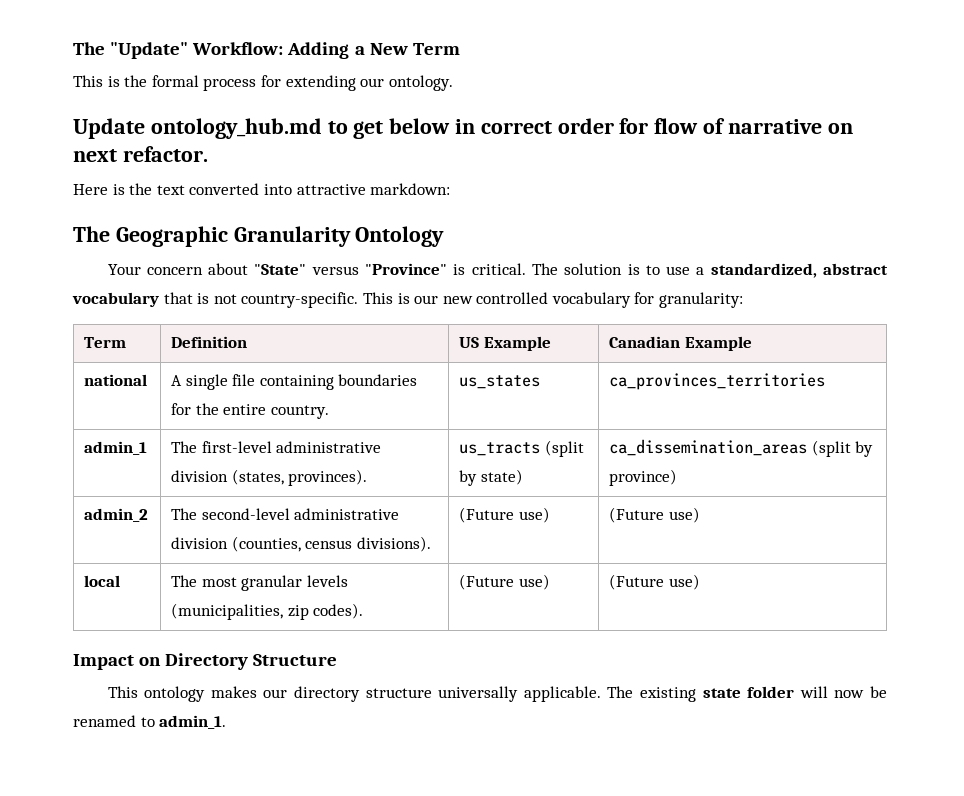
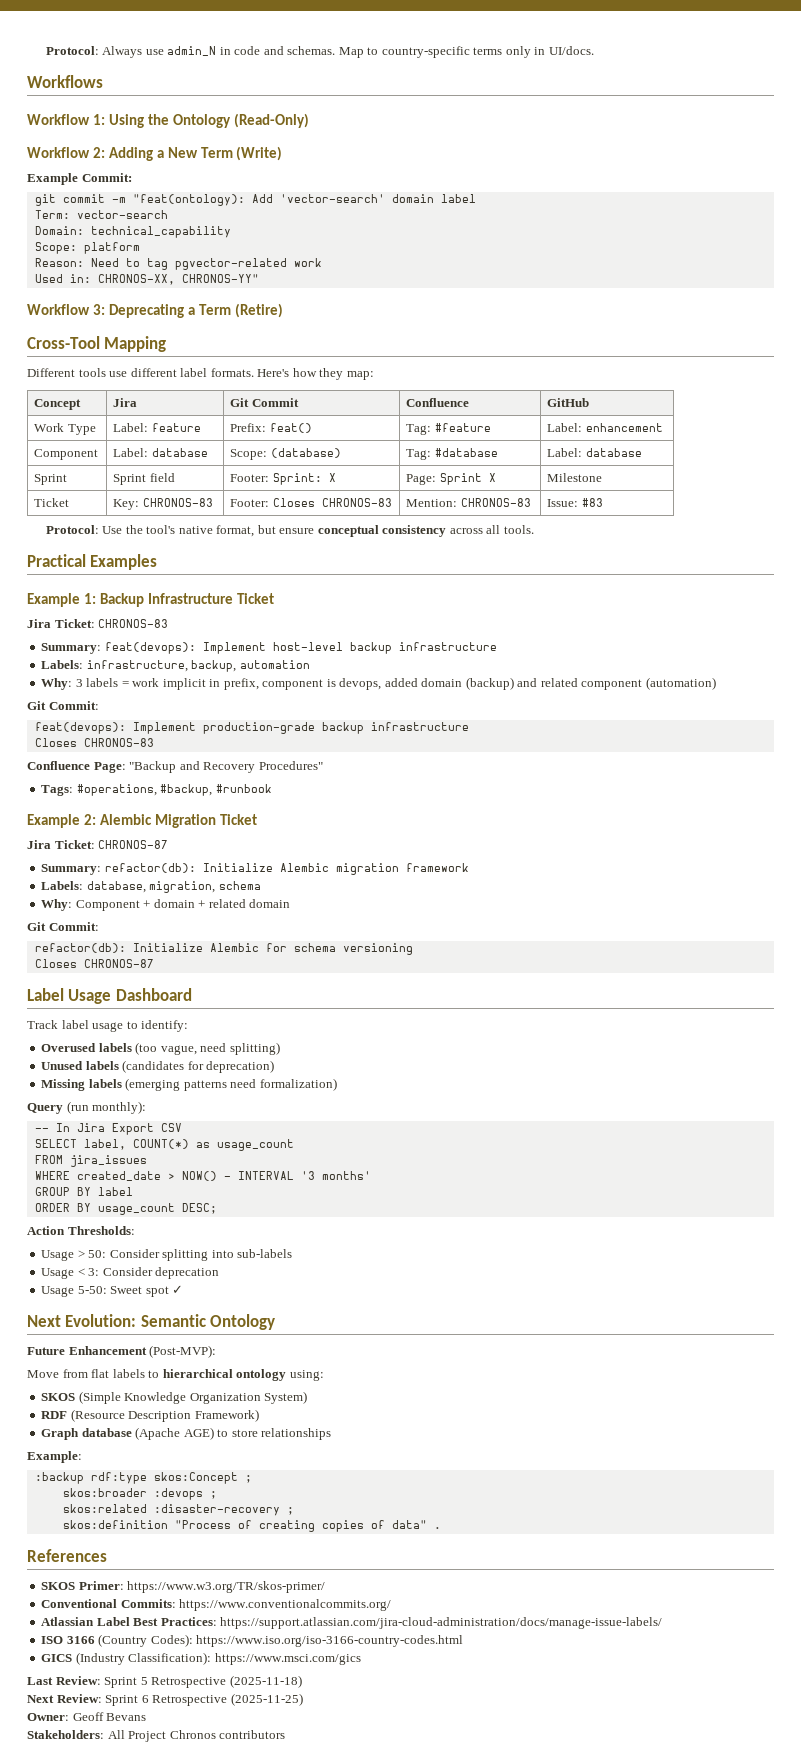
- The "Update" Workflow: Adding a New Term
- This is the formal process for extending our ontology.
- Update ontology_hub.md to get below in correct order for flow of narrative on next refactor.
- Here is the text converted into attractive markdown:
- The Geographic Granularity Ontology
- Your concern about "State" versus "Province" is critical. The solution is to use a standardized, abstract vocabulary that is not country-specific. This is our new controlled vocabulary for granularity:
- Term | Definition | US Example | Canadian Example
- national | A single file containing boundaries for the entire country. | us_states | ca_provinces_territories
- admin_1 | The first-level administrative division (states, provinces). | us_tracts (split by state) | ca_dissemination_areas (split by province)
- admin_2 | The second-level administrative division (counties, census divisions). | (Future use) | (Future use)
- local | The most granular levels (municipalities, zip codes). | (Future use) | (Future use)
- Impact on Directory Structure
- This ontology makes our directory structure universally applicable. The existing state folder will now be renamed to admin_1.
+ Protocol: Always use admin_N in code and schemas. Map to country-specific terms only in UI/docs.
+ Workflows
+ Workflow 1: Using the Ontology (Read-Only)
+ Workflow 2: Adding a New Term (Write)
+ Example Commit:
+ git commit -m "feat(ontology): Add 'vector-search' domain label
+ Term: vector-search
+ Domain: technical_capability
+ Scope: platform
+ Reason: Need to tag pgvector-related work
+ Used in: CHRONOS-XX, CHRONOS-YY"
+ Workflow 3: Deprecating a Term (Retire)
+ Cross-Tool Mapping
+ Different tools use different label formats. Here's how they map:
+ Concept | Jira | Git Commit | Confluence | GitHub
+ Work Type | Label: feature | Prefix: feat() | Tag: #feature | Label: enhancement
+ Component | Label: database | Scope: (database) | Tag: #database | Label: database
+ Sprint | Sprint field | Footer: Sprint: X | Page: Sprint X | Milestone
+ Ticket | Key: CHRONOS-83 | Footer: Closes CHRONOS-83 | Mention: CHRONOS-83 | Issue: #83
+ Protocol: Use the tool's native format, but ensure conceptual consistency across all tools.
+ Practical Examples
+ Example 1: Backup Infrastructure Ticket
+ Jira Ticket: CHRONOS-83
+ Summary: feat(devops): Implement host-level backup infrastructure
+ Labels: infrastructure, backup, automation
+ Why: 3 labels = work implicit in prefix, component is devops, added domain (backup) and related component (automation)
+ Git Commit:
+ feat(devops): Implement production-grade backup infrastructure
+ Closes CHRONOS-83
+ Confluence Page: "Backup and Recovery Procedures"
+ Tags: #operations, #backup, #runbook
+ Example 2: Alembic Migration Ticket
+ Jira Ticket: CHRONOS-87
+ Summary: refactor(db): Initialize Alembic migration framework
+ Labels: database, migration, schema
+ Why: Component + domain + related domain
+ Git Commit:
+ refactor(db): Initialize Alembic for schema versioning
+ Closes CHRONOS-87
+ Label Usage Dashboard
+ Track label usage to identify:
+ Overused labels (too vague, need splitting)
+ Unused labels (candidates for deprecation)
+ Missing labels (emerging patterns need formalization)
+ Query (run monthly):
+ -- In Jira Export CSV
+ SELECT label, COUNT(*) as usage_count
+ FROM jira_issues
+ WHERE created_date > NOW() - INTERVAL '3 months'
+ GROUP BY label
+ ORDER BY usage_count DESC;
+ Action Thresholds:
+ Usage > 50: Consider splitting into sub-labels
+ Usage < 3: Consider deprecation
+ Usage 5-50: Sweet spot ✓
+ Next Evolution: Semantic Ontology
+ Future Enhancement (Post-MVP):
+ Move from flat labels to hierarchical ontology using:
+ SKOS (Simple Knowledge Organization System)
+ RDF (Resource Description Framework)
+ Graph database (Apache AGE) to store relationships
+ Example:
+ :backup rdf:type skos:Concept ;
+ skos:broader :devops ;
+ skos:related :disaster-recovery ;
+ skos:definition "Process of creating copies of data" .
+ References
+ SKOS Primer: https://www.w3.org/TR/skos-primer/
+ Conventional Commits: https://www.conventionalcommits.org/
+ Atlassian Label Best Practices: https://support.atlassian.com/jira-cloud-administration/docs/manage-issue-labels/
+ ISO 3166 (Country Codes): https://www.iso.org/iso-3166-country-codes.html
+ GICS (Industry Classification): https://www.msci.com/gics
+ Last Review: Sprint 5 Retrospective (2025-11-18)
+ Next Review: Sprint 6 Retrospective (2025-11-25)
+ Owner: Geoff Bevans
+ Stakeholders: All Project Chronos contributors

